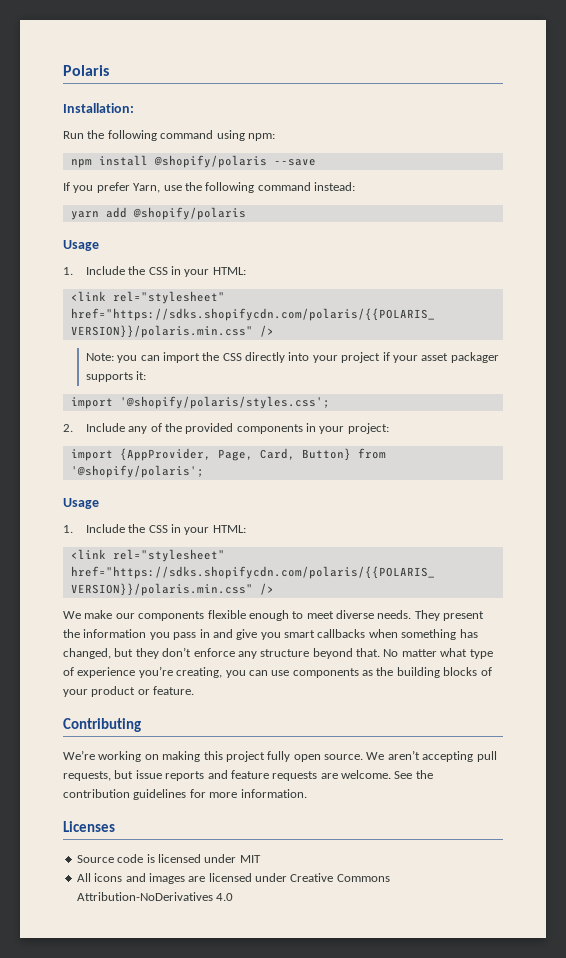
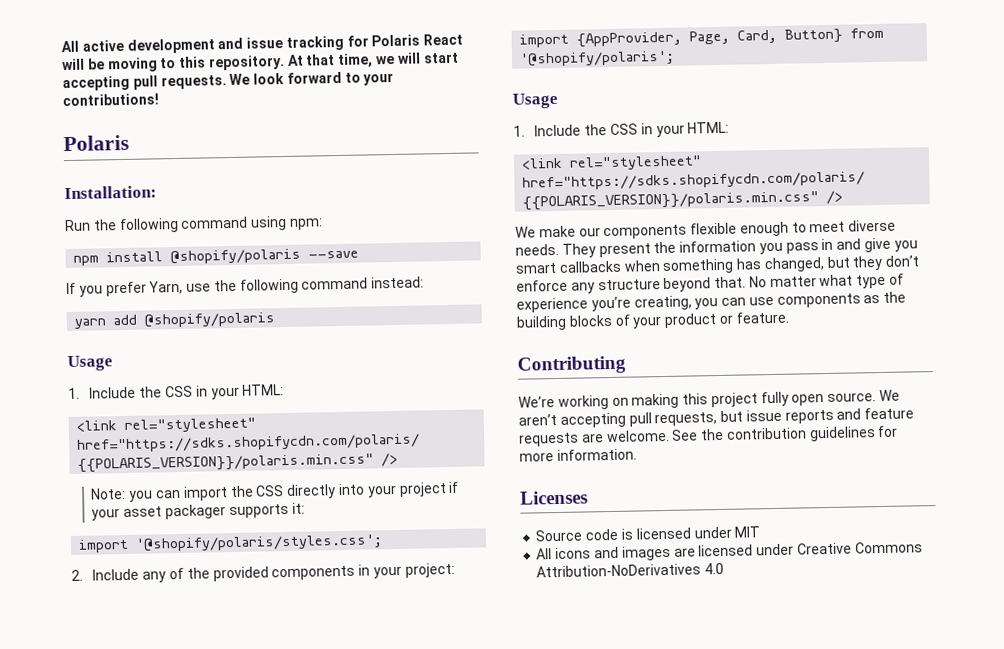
+ All active development and issue tracking for Polaris React will be moving to this repository. At that time, we will start accepting pull requests. We look forward to your contributions!

